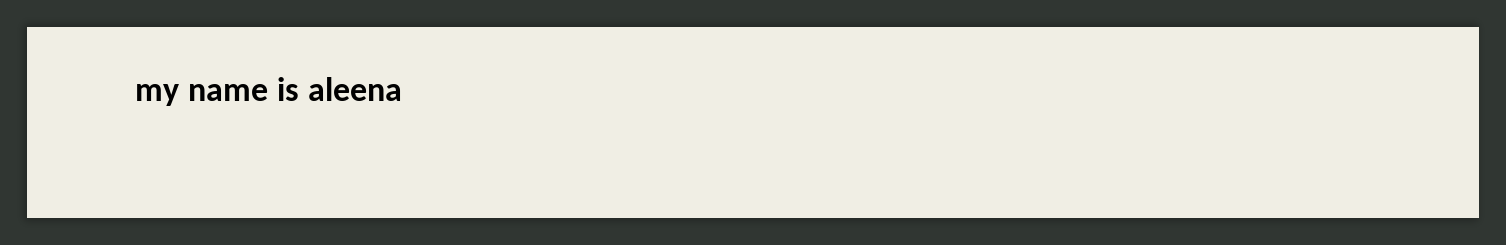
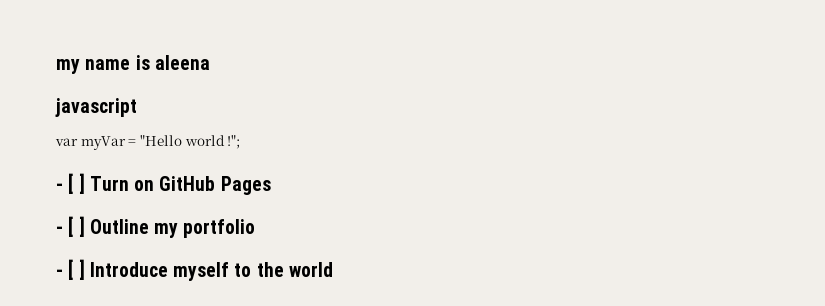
+ javascript
+ var myVar = "Hello world !";
+ - [ ] Turn on GitHub Pages
+ - [ ] Outline my portfolio
+ - [ ] Introduce myself to the world

